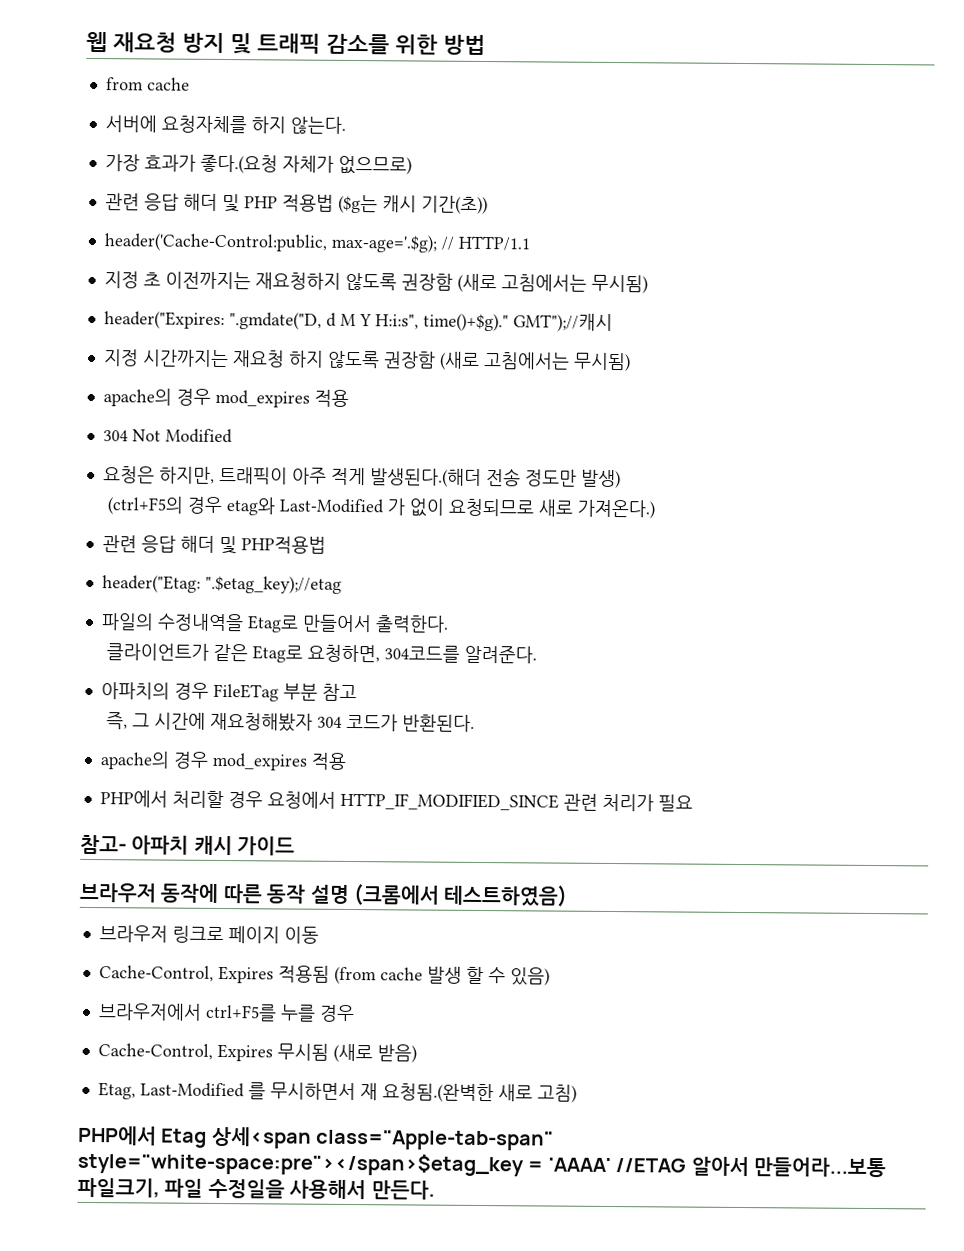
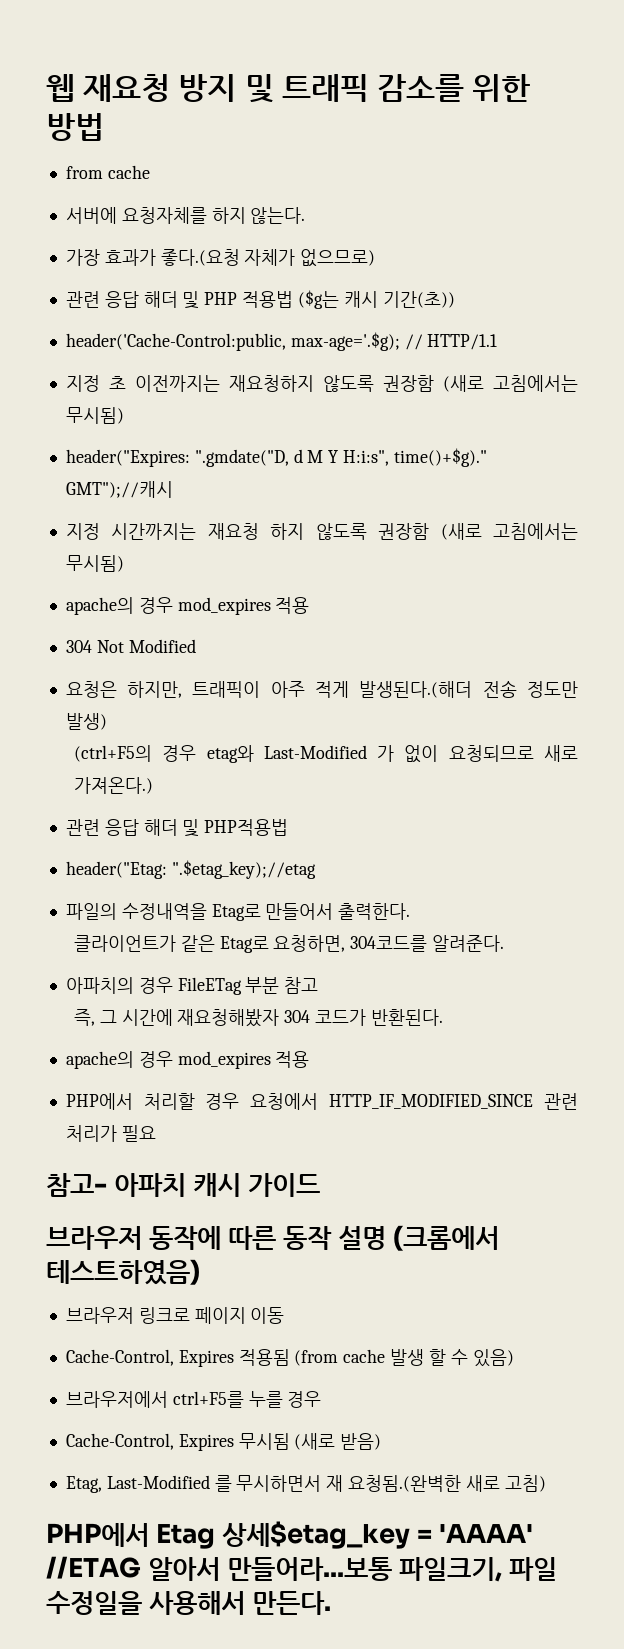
- PHP에서 Etag 상세<span class="Apple-tab-span" style="white-space:pre"></span>$etag_key = 'AAAA' //ETAG 알아서 만들어라...보통 파일크기, 파일 수정일을 사용해서 만든다.
+ PHP에서 Etag 상세$etag_key = 'AAAA' //ETAG 알아서 만들어라...보통 파일크기, 파일 수정일을 사용해서 만든다.

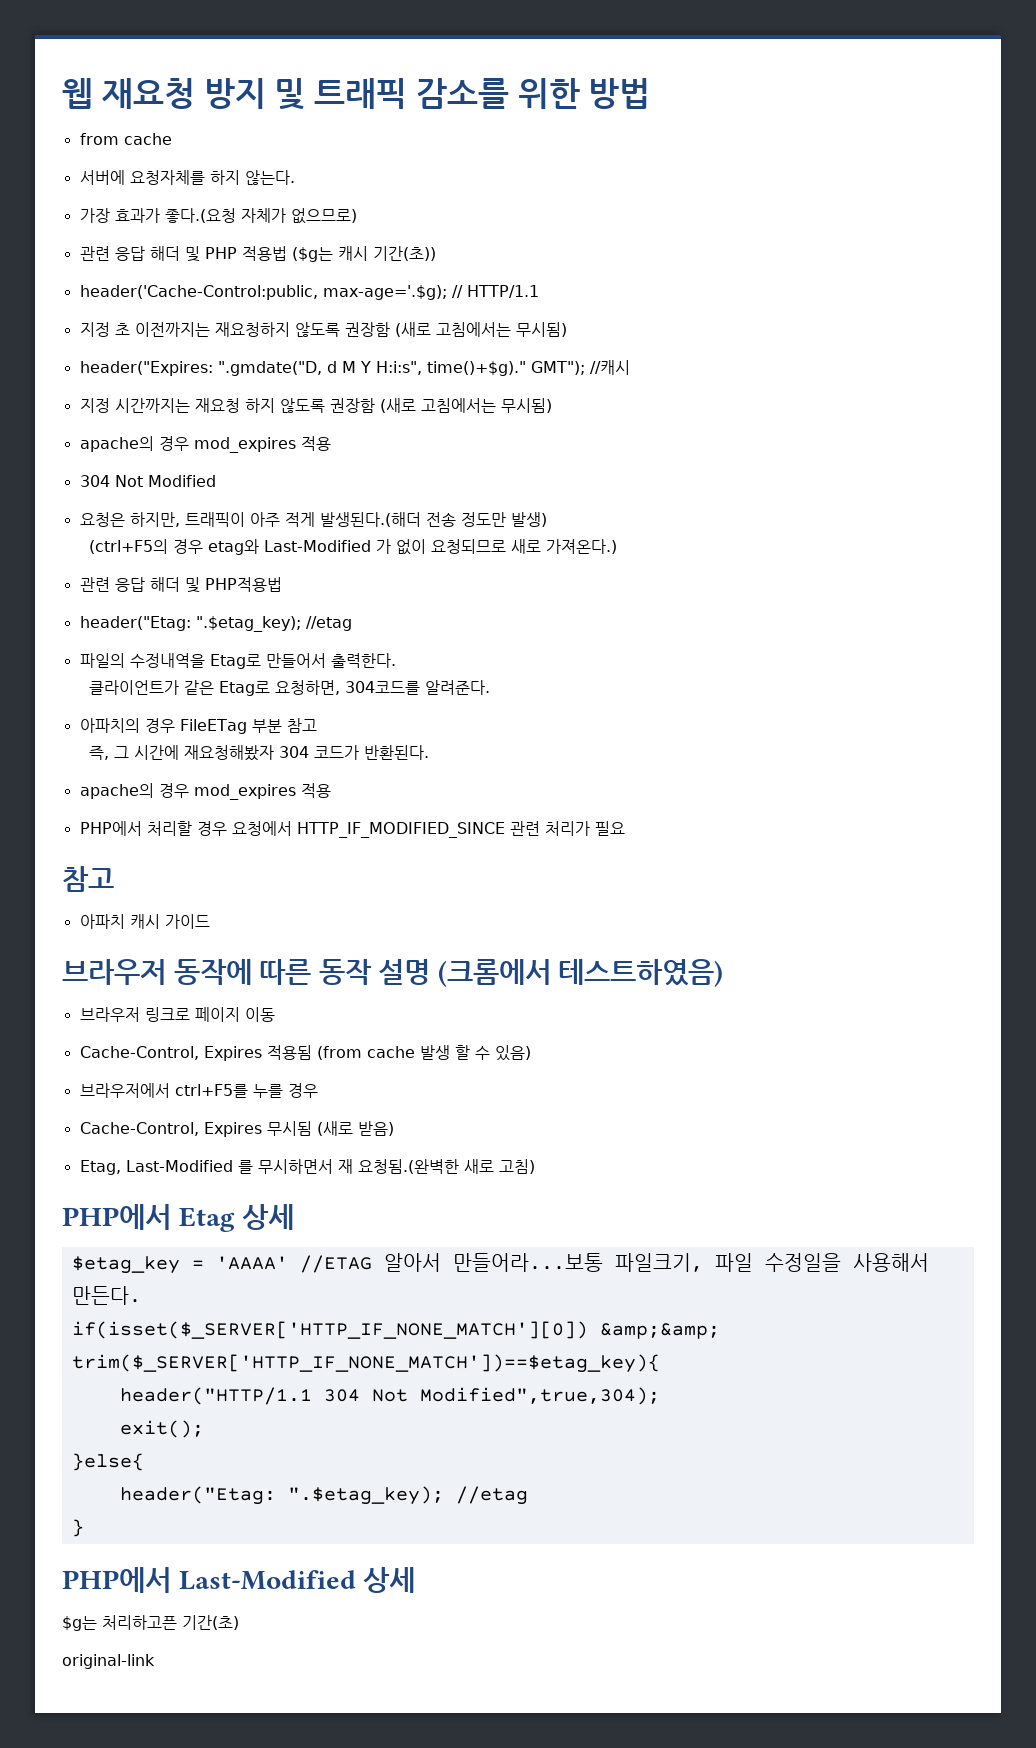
- GMT");//캐시
+ GMT"); //캐시
  관련 응답 해더 및 PHP적용법
- header("Etag: ".$etag_key);//etag
+ header("Etag: ".$etag_key); //etag
  PHP에서 처리할 경우 요청에서 HTTP_IF_MODIFIED_SINCE 관련 처리가 필요
- 참고- 아파치 캐시 가이드
+ 참고
+ 아파치 캐시 가이드
- PHP에서 Etag 상세$etag_key = 'AAAA' //ETAG 알아서 만들어라...보통 파일크기, 파일 수정일을 사용해서 만든다.
+ PHP에서 Etag 상세
+ $etag_key = 'AAAA' //ETAG 알아서 만들어라...보통 파일크기, 파일 수정일을 사용해서 만든다.
+ if(isset($_SERVER['HTTP_IF_NONE_MATCH'][0]) &amp;&amp; trim($_SERVER['HTTP_IF_NONE_MATCH'])==$etag_key){
+ header("HTTP/1.1 304 Not Modified",true,304);
+ exit();
+ }else{
+ header("Etag: ".$etag_key); //etag
+ }
+ PHP에서 Last-Modified 상세
+ $g는 처리하고픈 기간(초)
+ original-link

